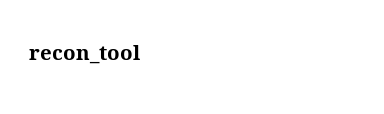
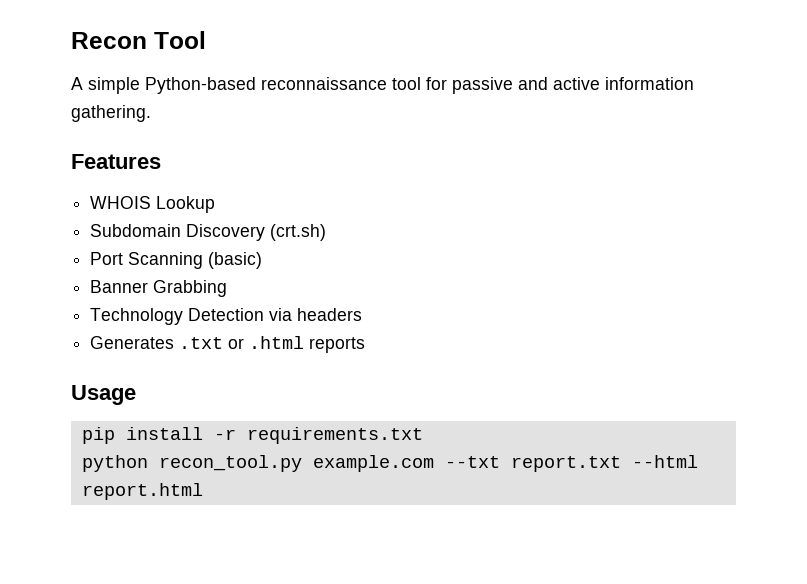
- recon_tool
+ Recon Tool
+ A simple Python-based reconnaissance tool for passive and active information gathering.
+ Features
+ WHOIS Lookup
+ Subdomain Discovery (crt.sh)
+ Port Scanning (basic)
+ Banner Grabbing
+ Technology Detection via headers
+ Generates .txt or .html reports
+ Usage
+ pip install -r requirements.txt
+ python recon_tool.py example.com --txt report.txt --html report.html

